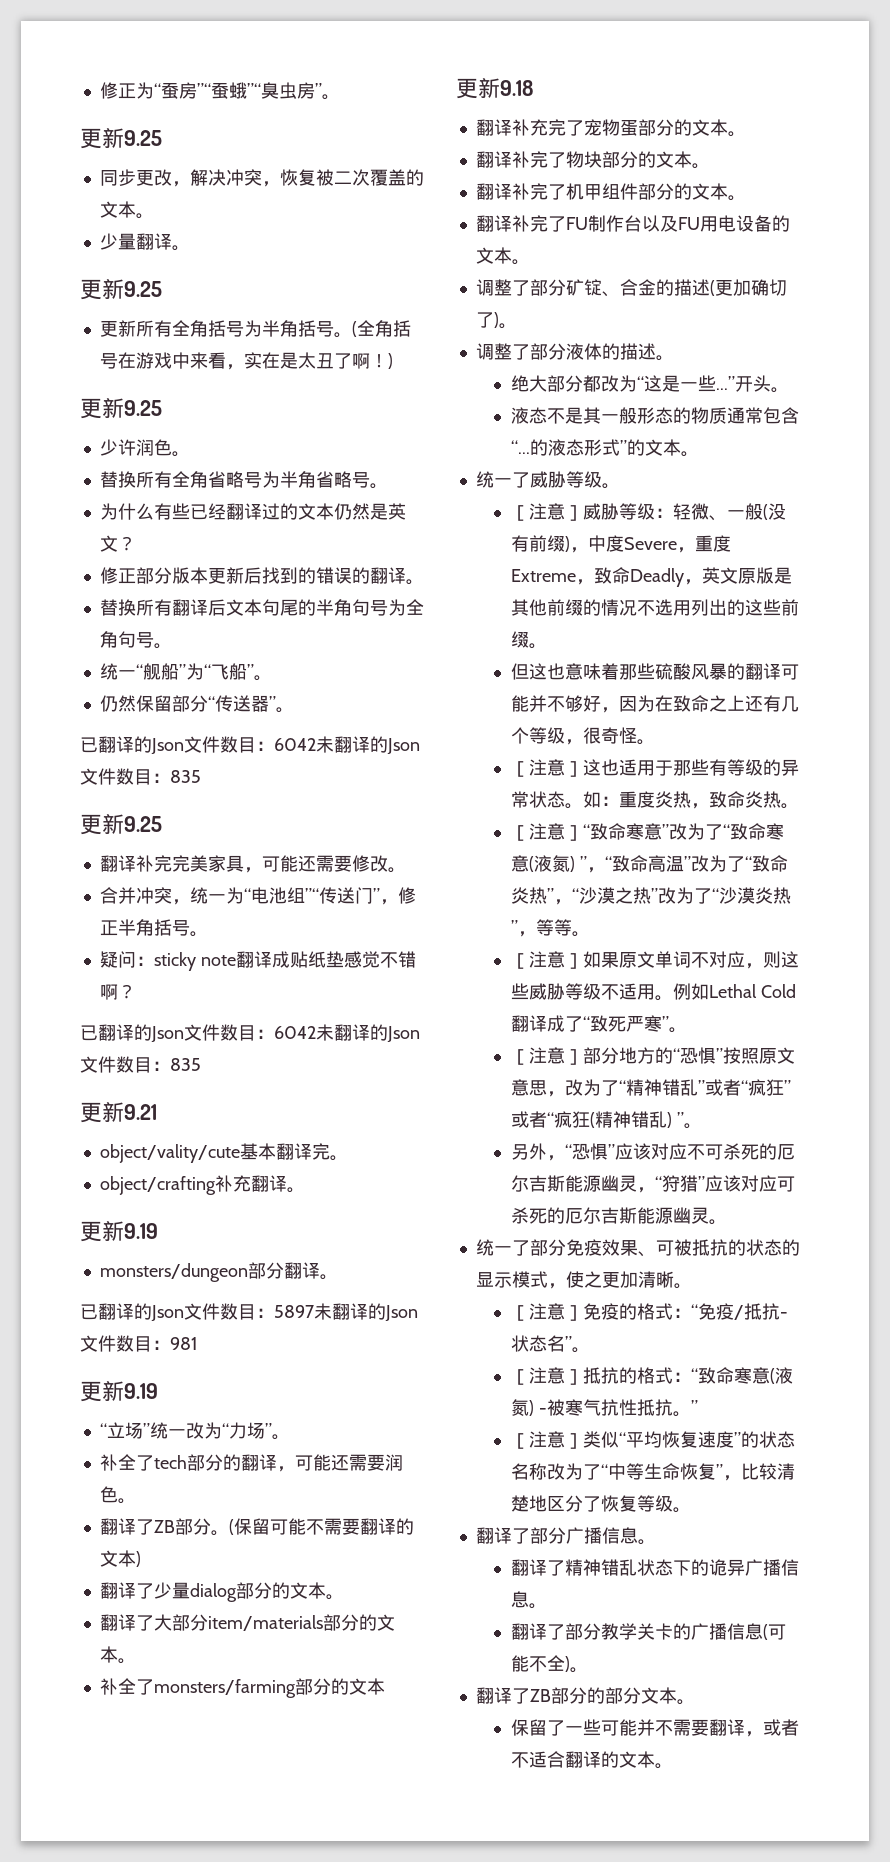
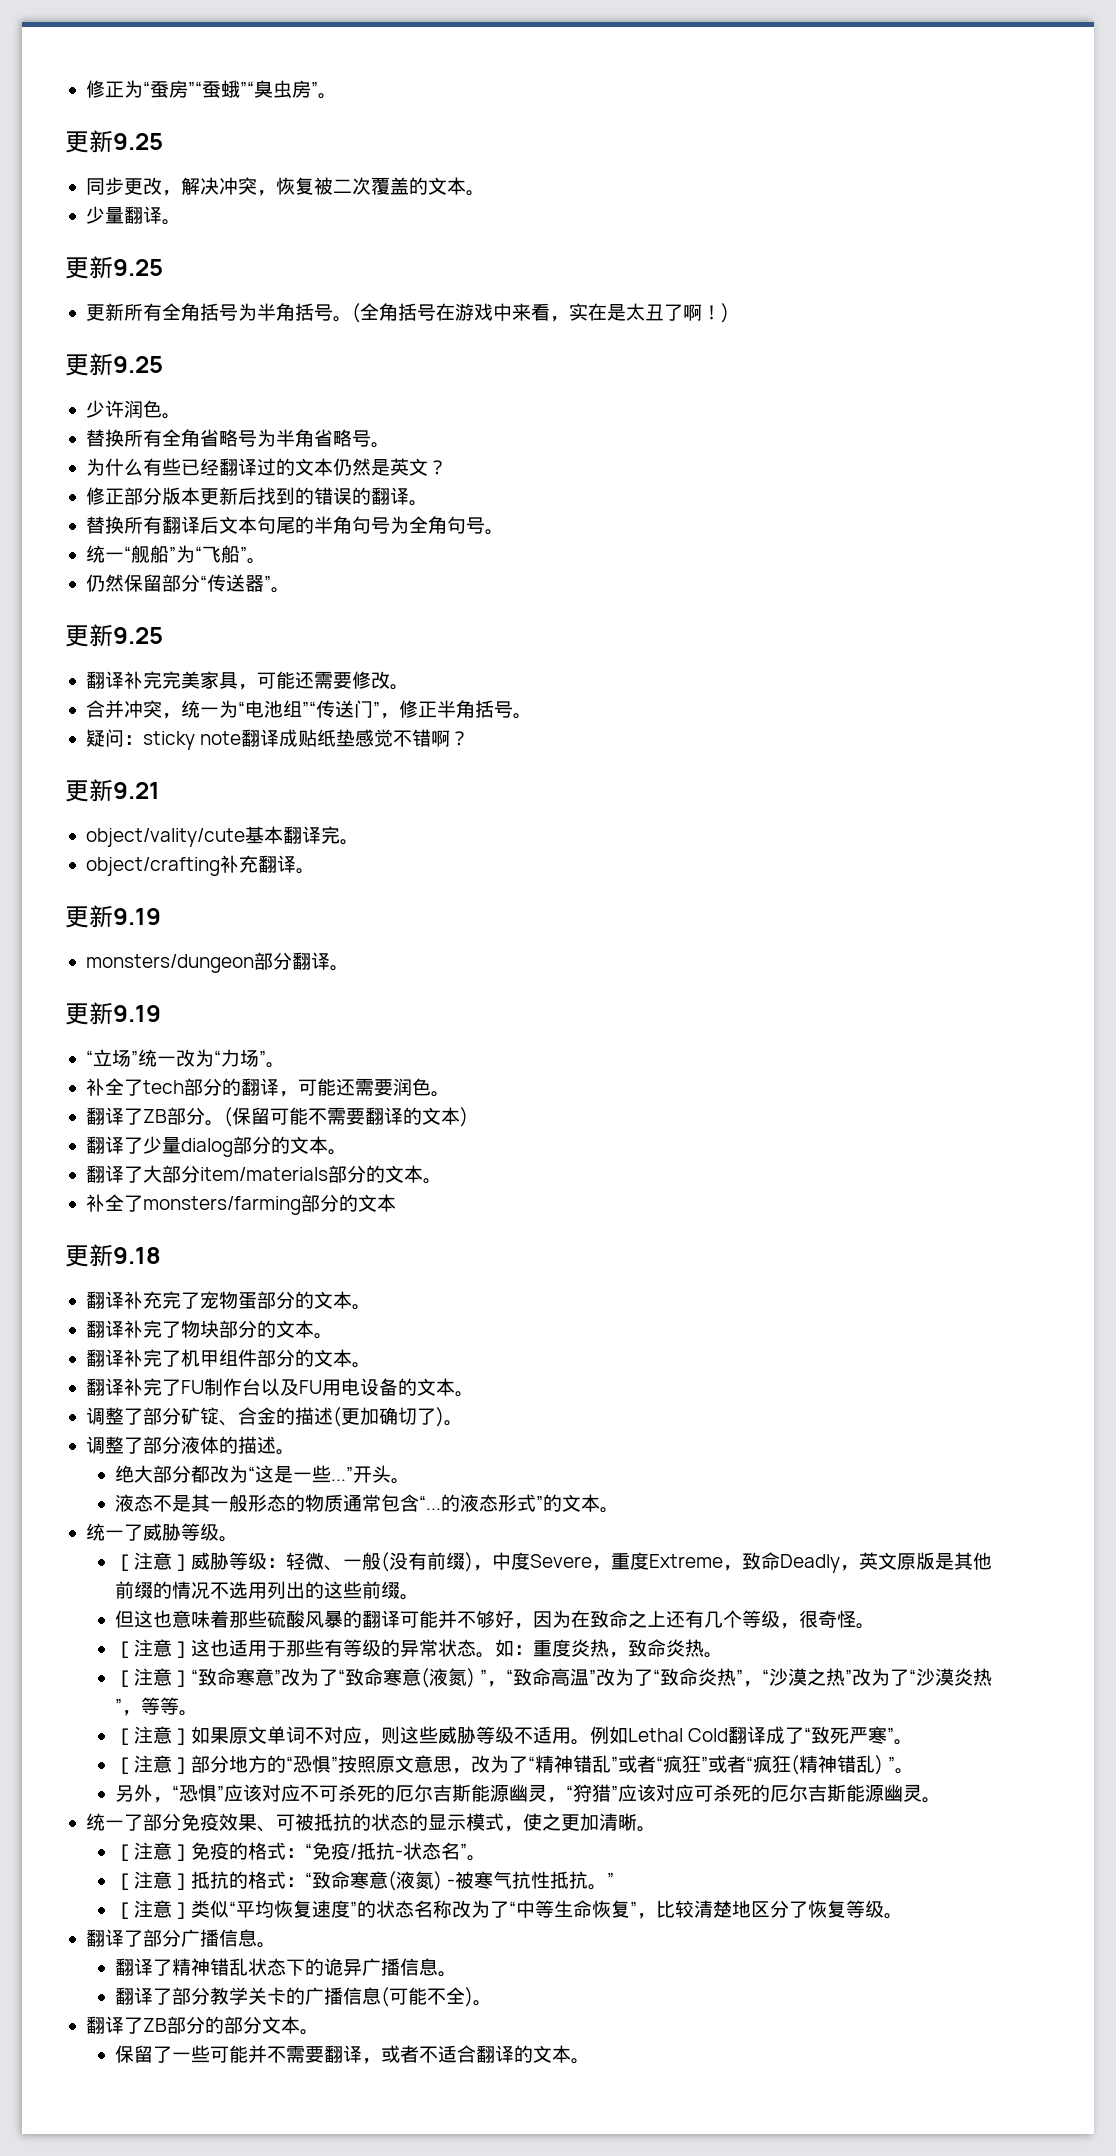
  仍然保留部分“传送器”。
- 已翻译的Json文件数目：6042未翻译的Json文件数目：835
  疑问：sticky note翻译成贴纸垫感觉不错啊？
- 已翻译的Json文件数目：6042未翻译的Json文件数目：835
- 已翻译的Json文件数目：5897未翻译的Json文件数目：981

